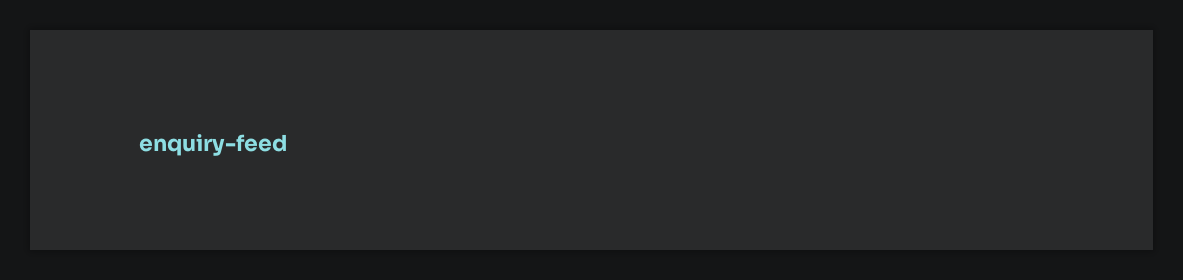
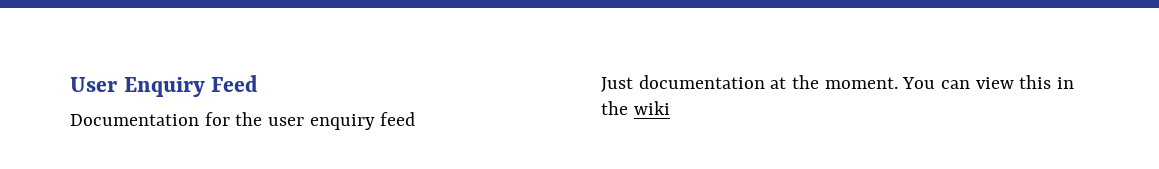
- enquiry-feed
+ User Enquiry Feed
+ Documentation for the user enquiry feed
+ Just documentation at the moment. You can view this in the wiki

